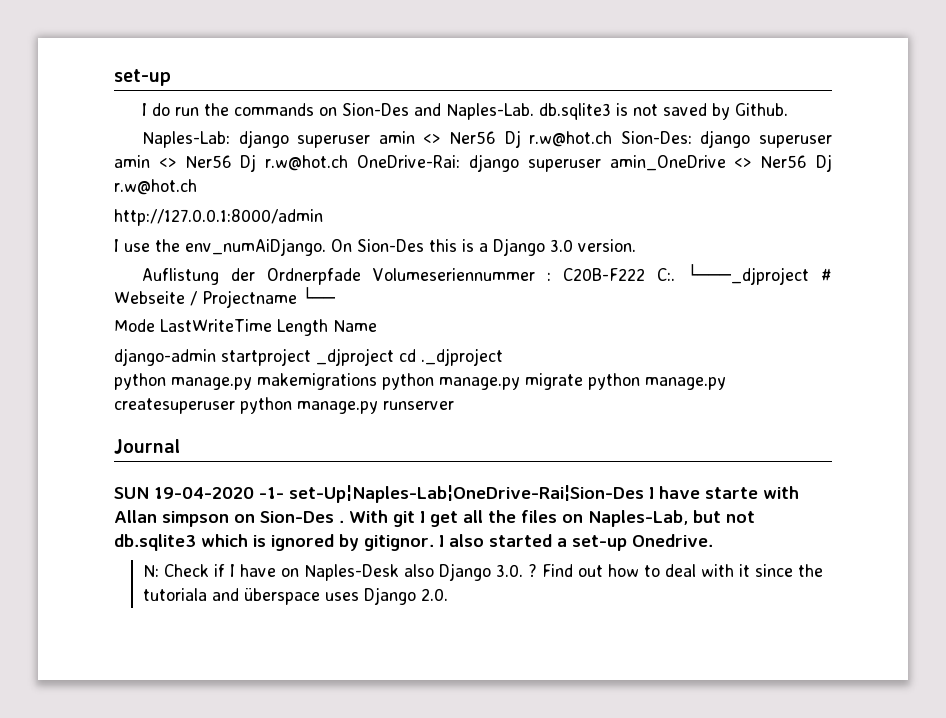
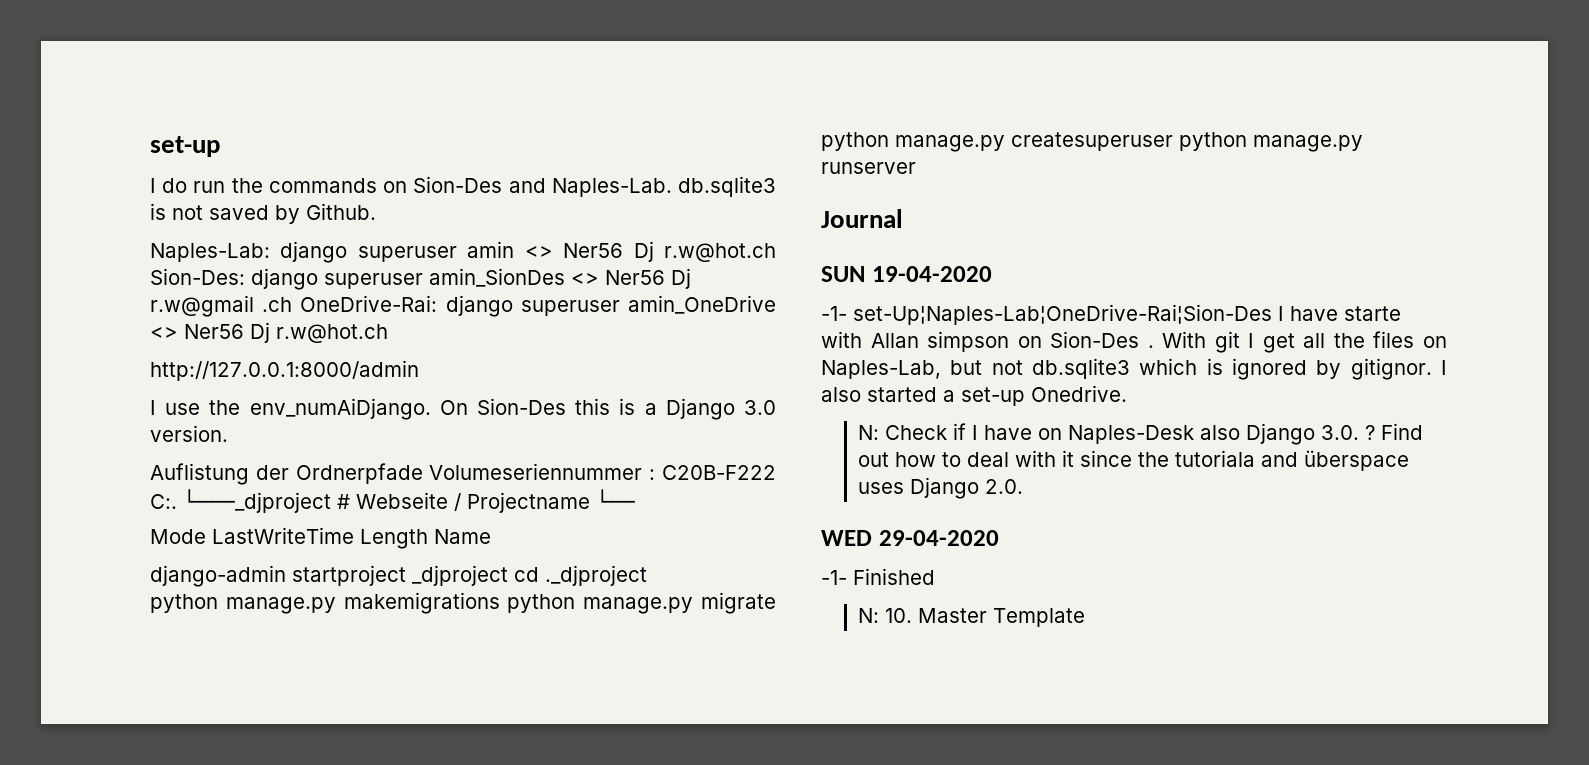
- Naples-Lab: django superuser amin <> Ner56 Dj r.w@hot.ch Sion-Des: django superuser amin <> Ner56 Dj r.w@hot.ch OneDrive-Rai: django superuser amin_OneDrive <> Ner56 Dj r.w@hot.ch
+ Naples-Lab: django superuser amin <> Ner56 Dj r.w@hot.ch Sion-Des: django superuser amin_SionDes <> Ner56 Dj r.w@gmail .ch OneDrive-Rai: django superuser amin_OneDrive <> Ner56 Dj r.w@hot.ch
- SUN 19-04-2020 -1- set-Up¦Naples-Lab¦OneDrive-Rai¦Sion-Des I have starte with Allan simpson on Sion-Des .
+ SUN 19-04-2020
+ -1- set-Up¦Naples-Lab¦OneDrive-Rai¦Sion-Des I have starte with Allan simpson on Sion-Des .
+ WED 29-04-2020
+ -1- Finished
+ N: 10. Master Template

